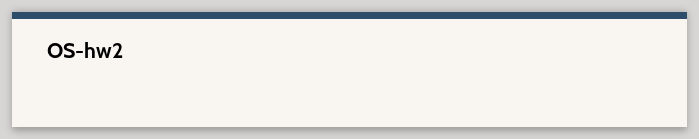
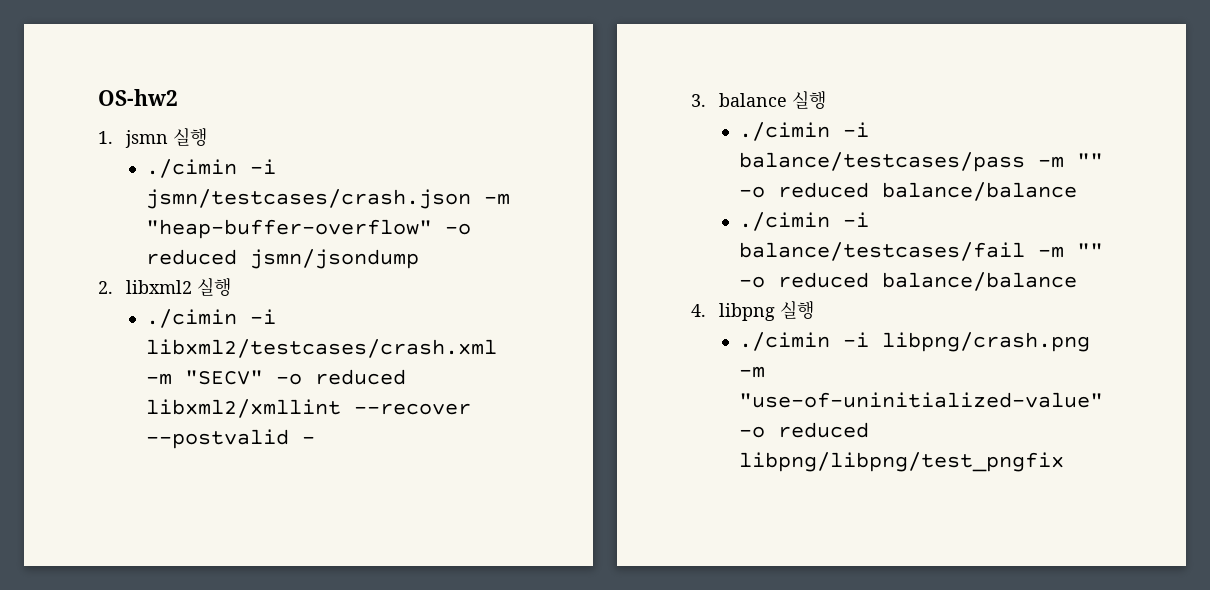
+ 1. jsmn 실행
+ ./cimin -i jsmn/testcases/crash.json -m "heap-buffer-overflow" -o reduced jsmn/jsondump
+ 2. libxml2 실행
+ ./cimin -i libxml2/testcases/crash.xml -m "SECV" -o reduced libxml2/xmllint --recover --postvalid -
+ 3. balance 실행
+ ./cimin -i balance/testcases/pass -m "" -o reduced balance/balance
+ ./cimin -i balance/testcases/fail -m "" -o reduced balance/balance
+ 4. libpng 실행
+ ./cimin -i libpng/crash.png -m "use-of-uninitialized-value" -o reduced libpng/libpng/test_pngfix

